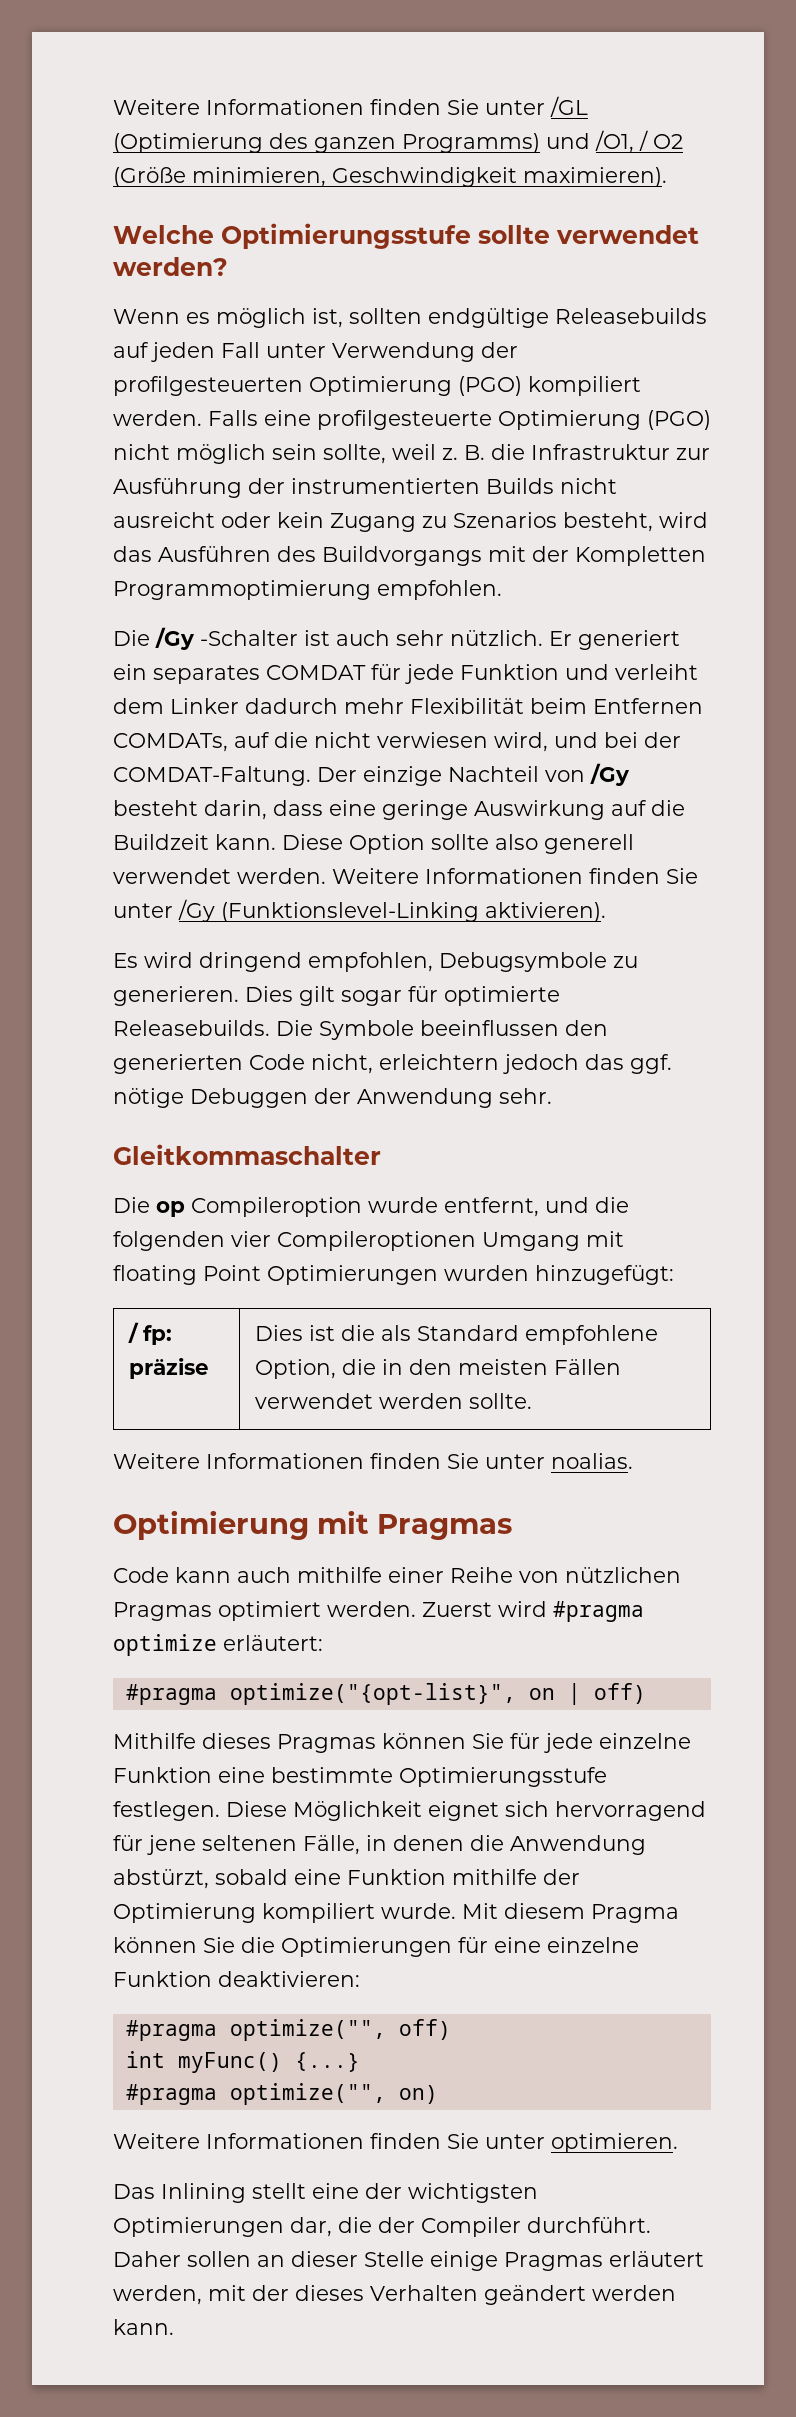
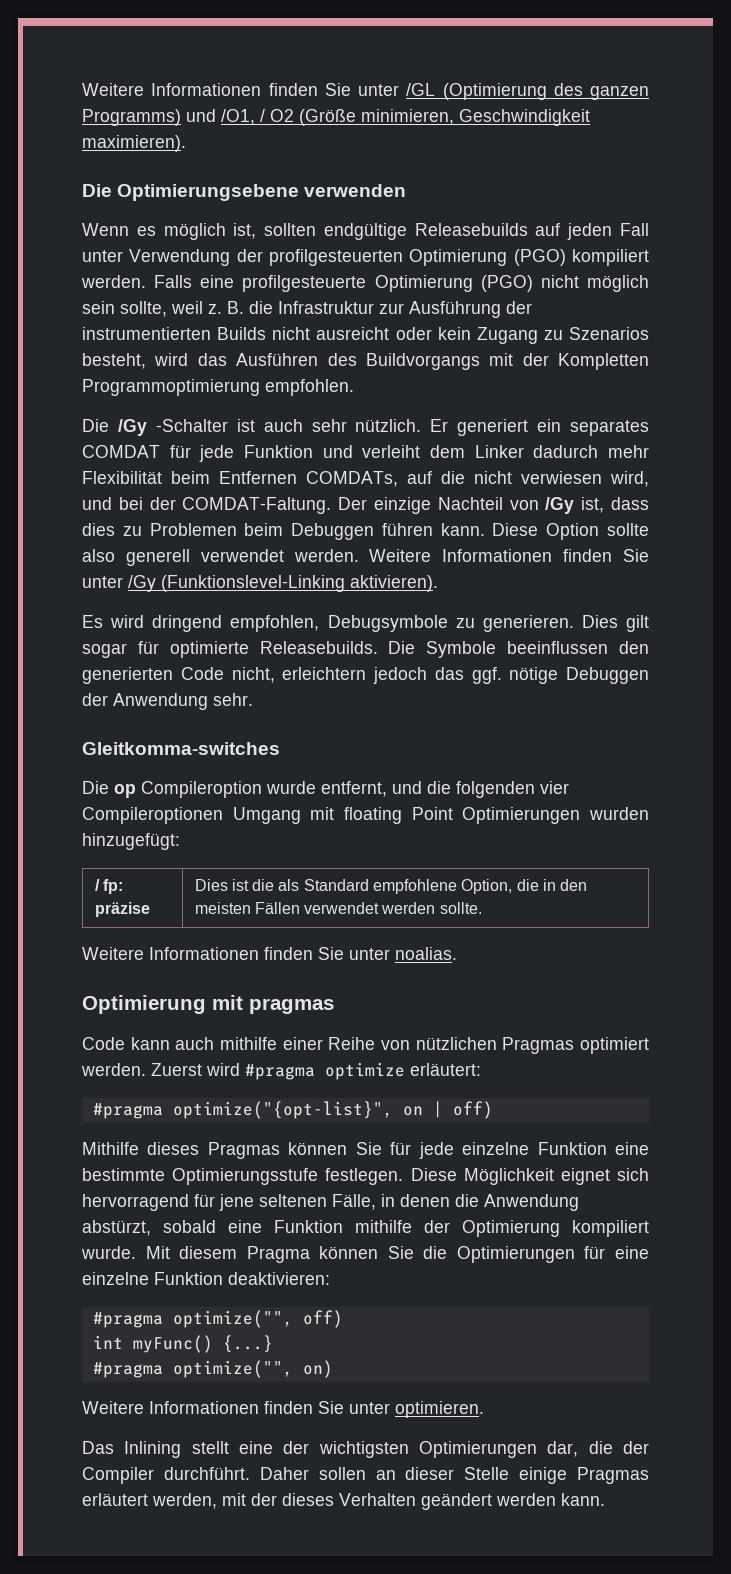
- Welche Optimierungsstufe sollte verwendet werden?
+ Die Optimierungsebene verwenden
- Der einzige Nachteil von /Gy besteht darin, dass eine geringe Auswirkung auf die Buildzeit kann.
+ Der einzige Nachteil von /Gy ist, dass dies zu Problemen beim Debuggen führen kann.
- Gleitkommaschalter
+ Gleitkomma-switches
- Optimierung mit Pragmas
+ Optimierung mit pragmas

